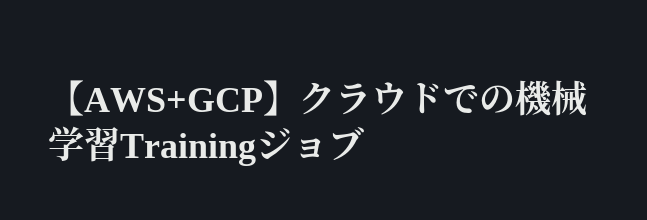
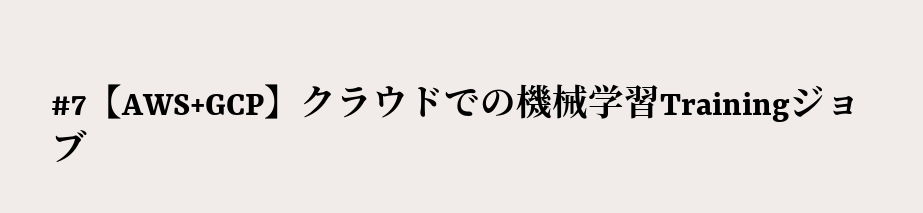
- 【AWS+GCP】クラウドでの機械学習Trainingジョブ
+ #7【AWS+GCP】クラウドでの機械学習Trainingジョブ

